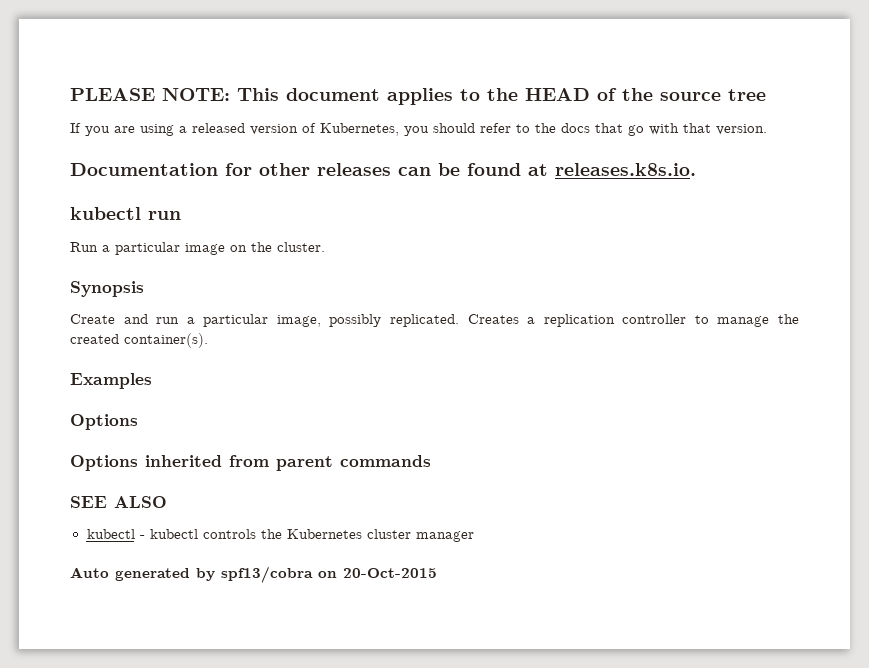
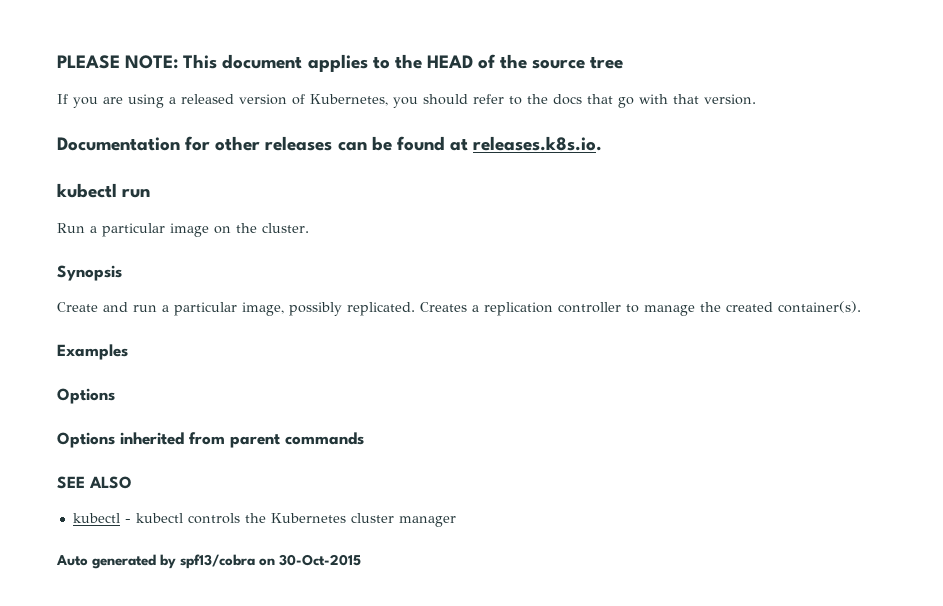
- Auto generated by spf13/cobra on 20-Oct-2015
+ Auto generated by spf13/cobra on 30-Oct-2015

